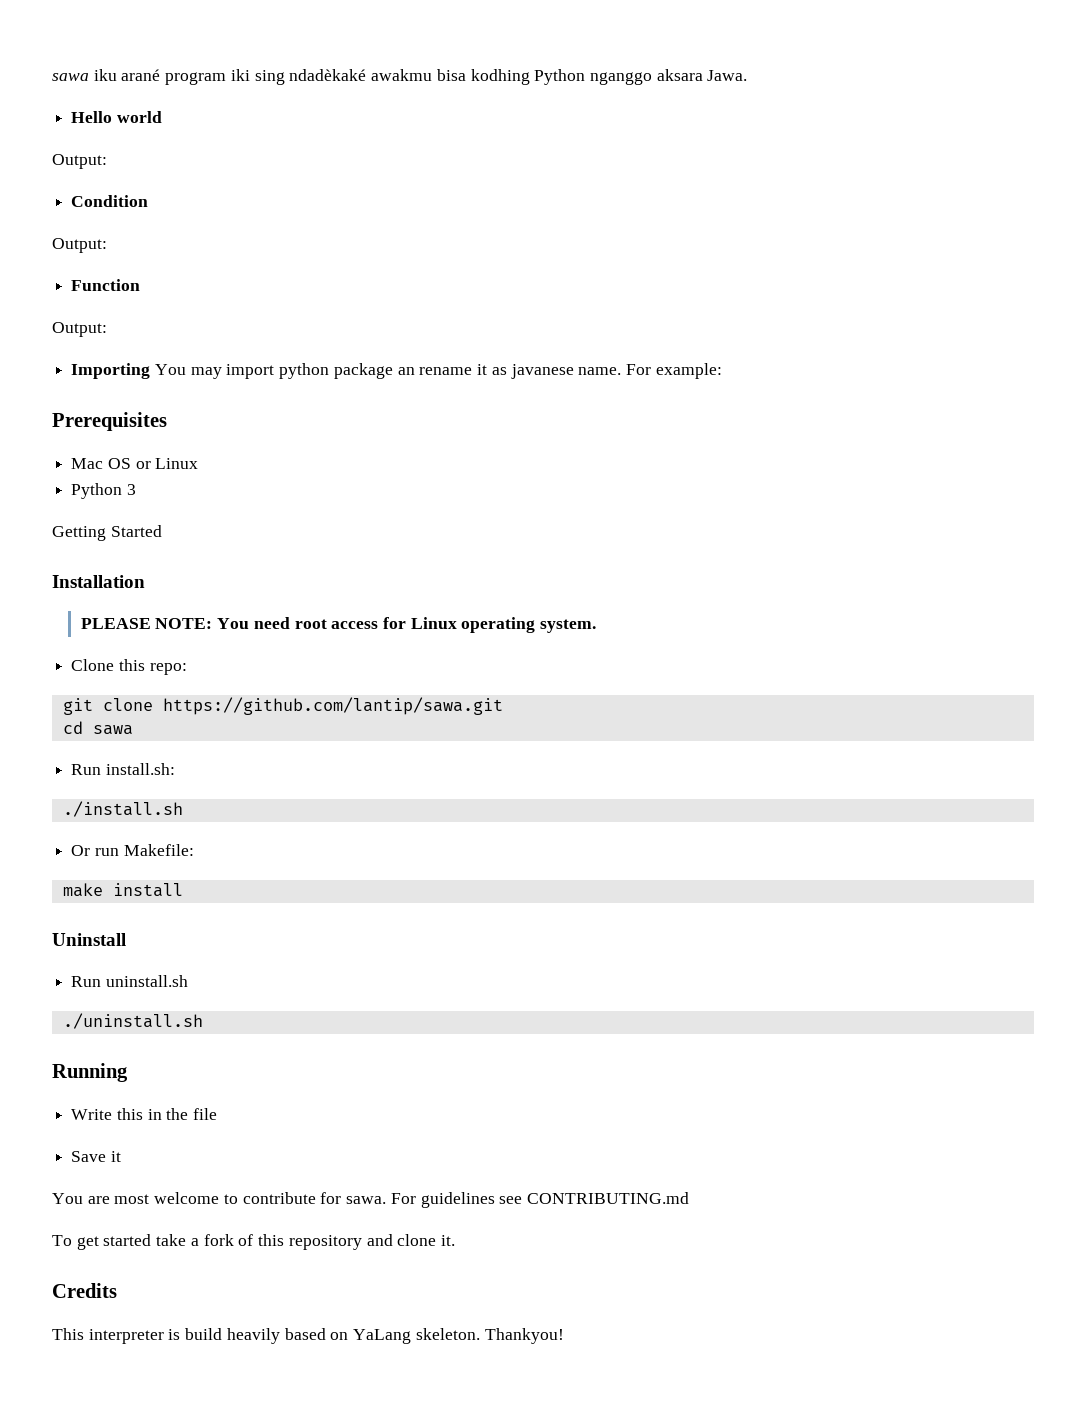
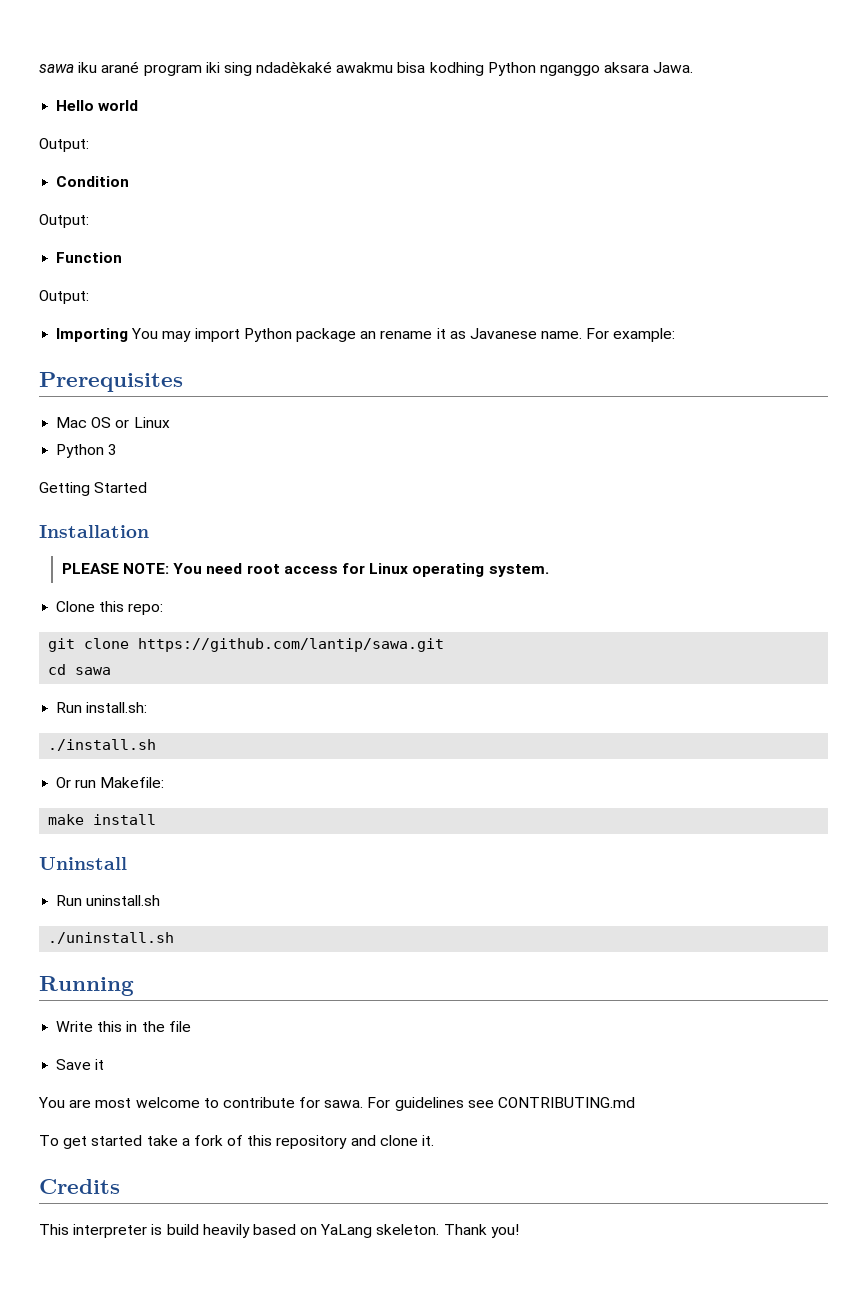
- Importing You may import python package an rename it as javanese name.
+ Importing You may import Python package an rename it as Javanese name.
- Thankyou!
+ Thank you!

